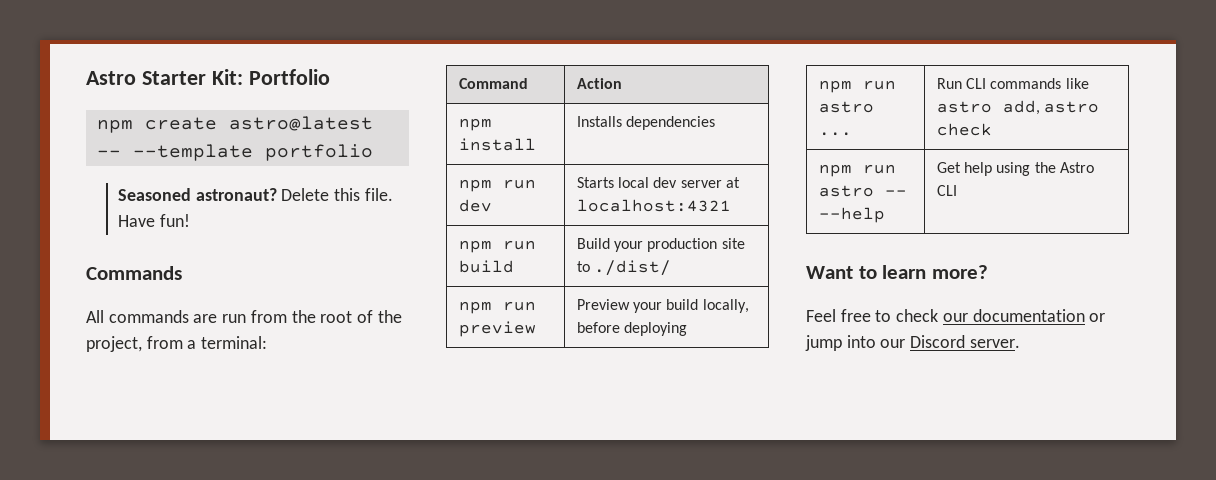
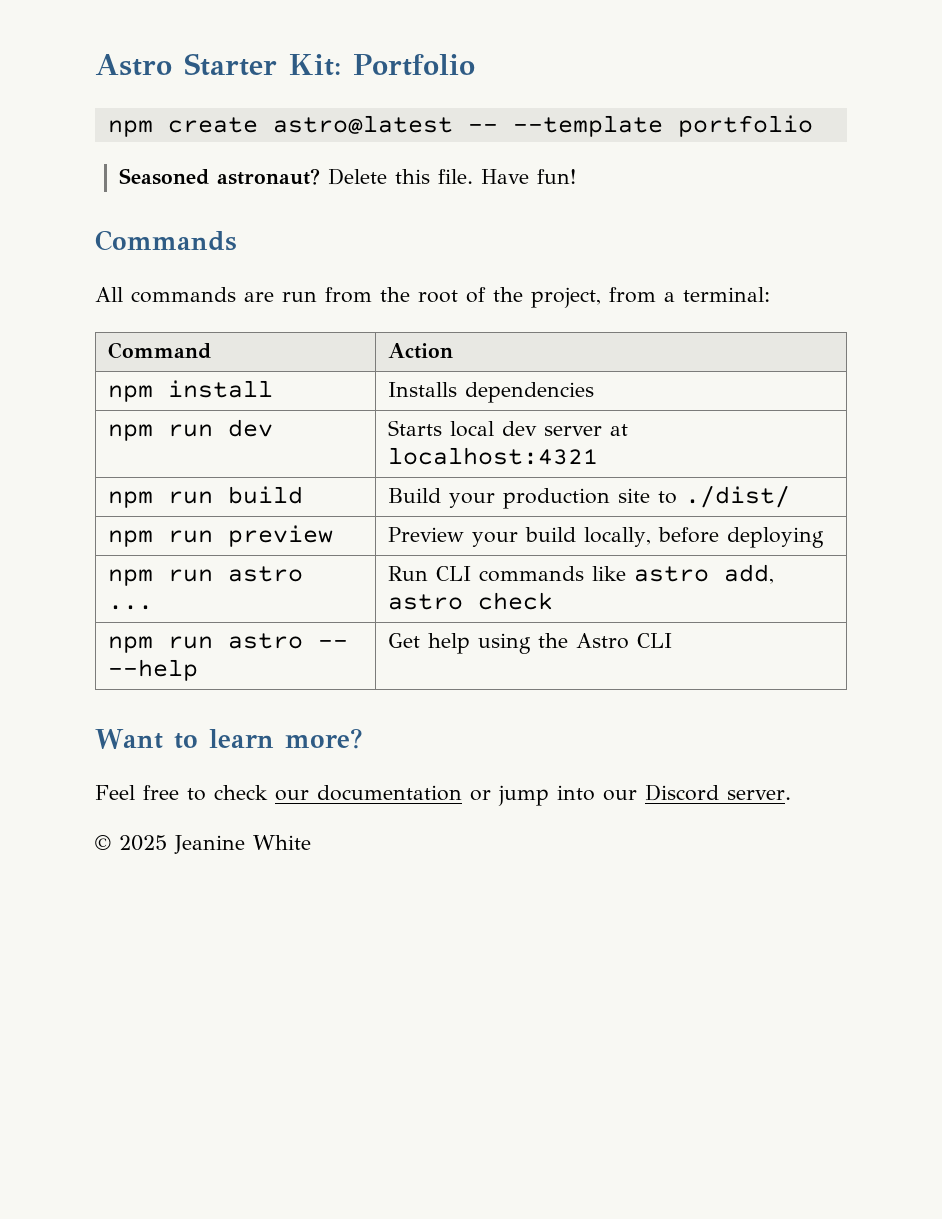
+ © 2025 Jeanine White

